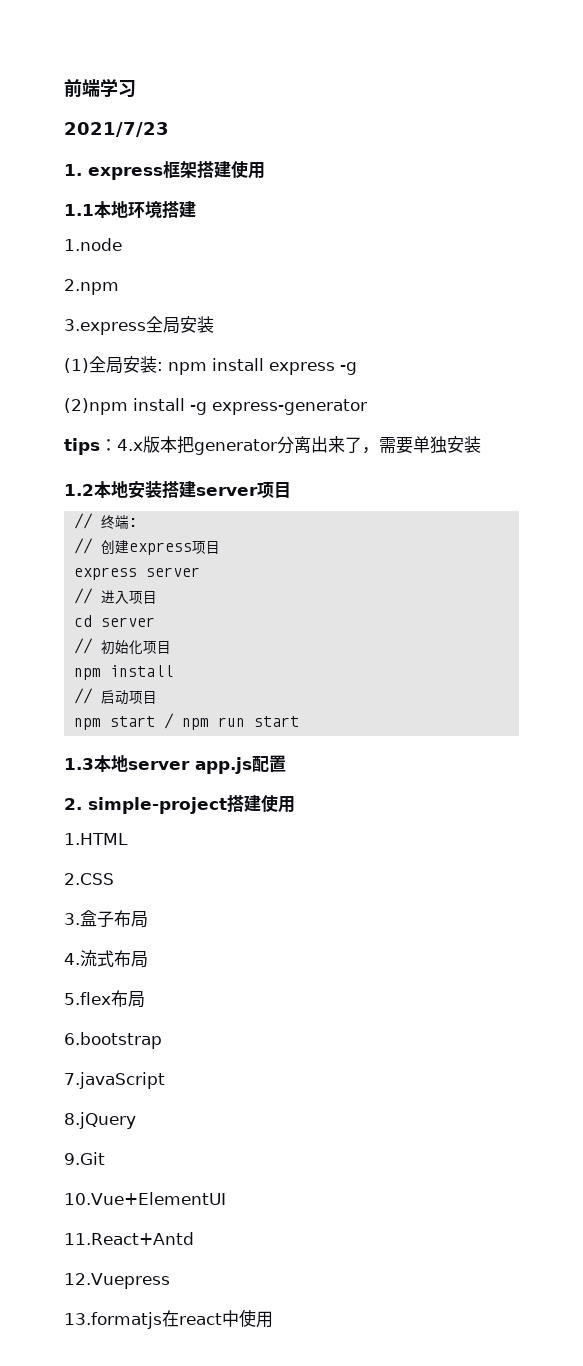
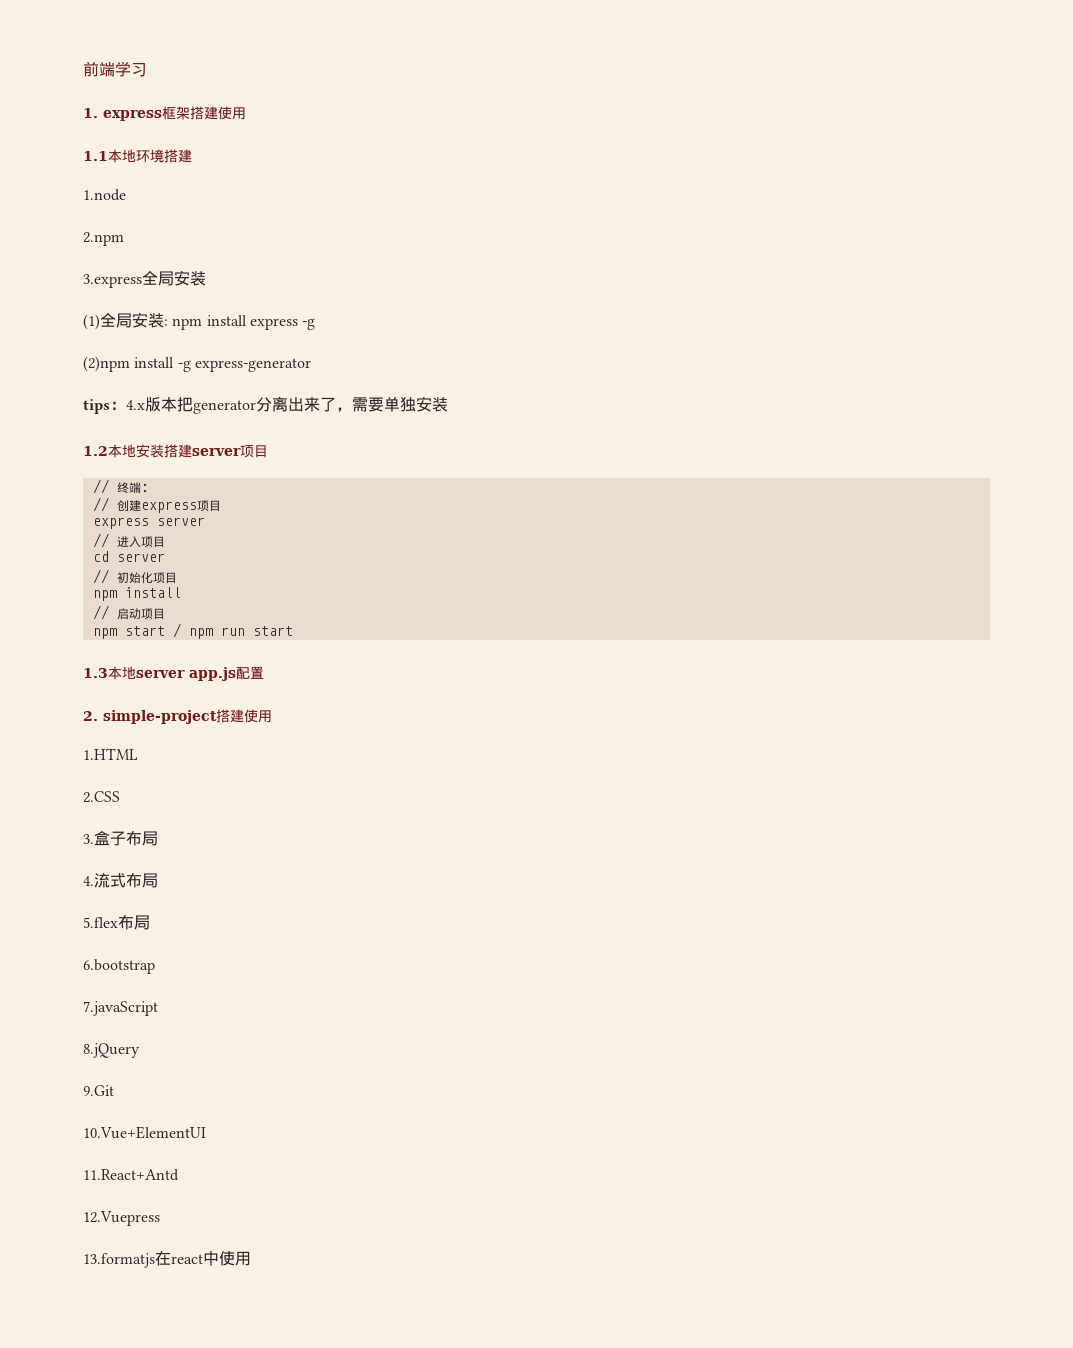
- 2021/7/23

